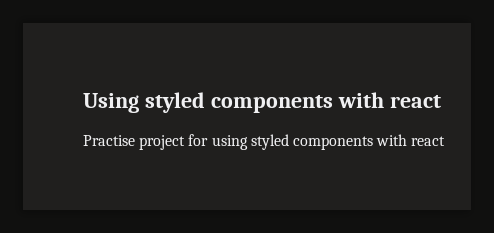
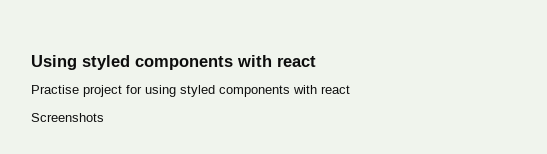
+ Screenshots

